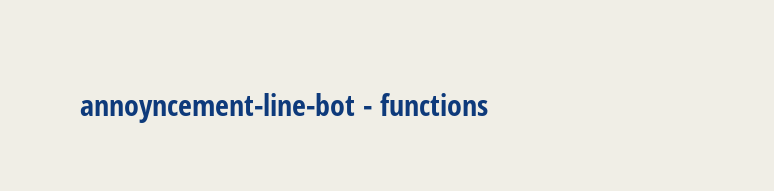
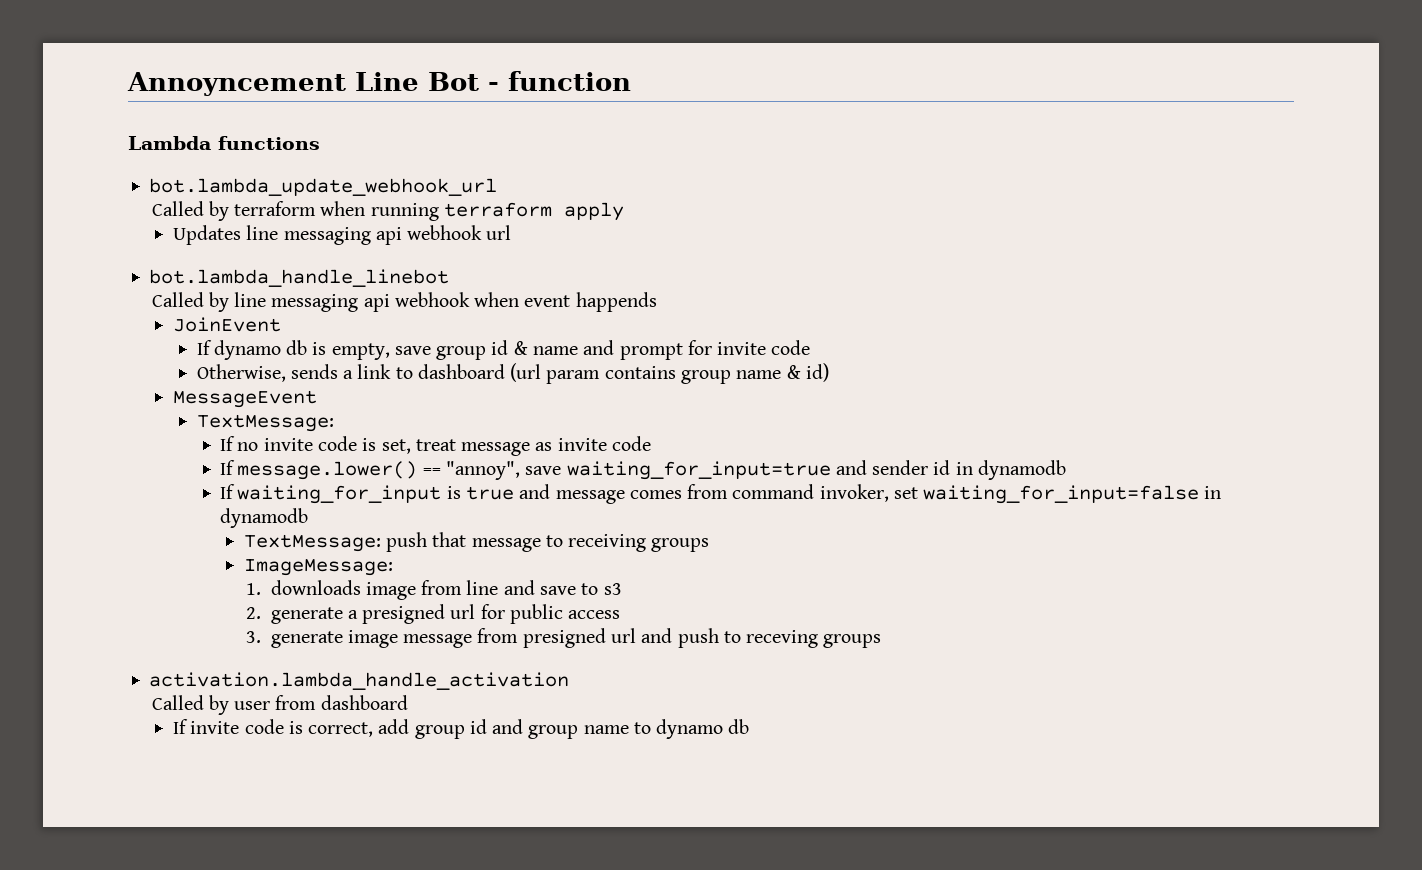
- annoyncement-line-bot - functions
+ Annoyncement Line Bot - function
+ Lambda functions
+ bot.lambda_update_webhook_url
+ Called by terraform when running terraform apply
+ Updates line messaging api webhook url
+ bot.lambda_handle_linebot
+ Called by line messaging api webhook when event happends
+ JoinEvent
+ If dynamo db is empty, save group id & name and prompt for invite code
+ Otherwise, sends a link to dashboard (url param contains group name & id)
+ MessageEvent
+ TextMessage:
+ If no invite code is set, treat message as invite code
+ If message.lower() == "annoy", save waiting_for_input=true and sender id in dynamodb
+ If waiting_for_input is true and message comes from command invoker, set waiting_for_input=false in dynamodb
+ TextMessage: push that message to receiving groups
+ ImageMessage:
+ 1. downloads image from line and save to s3
+ 2. generate a presigned url for public access
+ 3. generate image message from presigned url and push to receving groups
+ activation.lambda_handle_activation
+ Called by user from dashboard
+ If invite code is correct, add group id and group name to dynamo db

